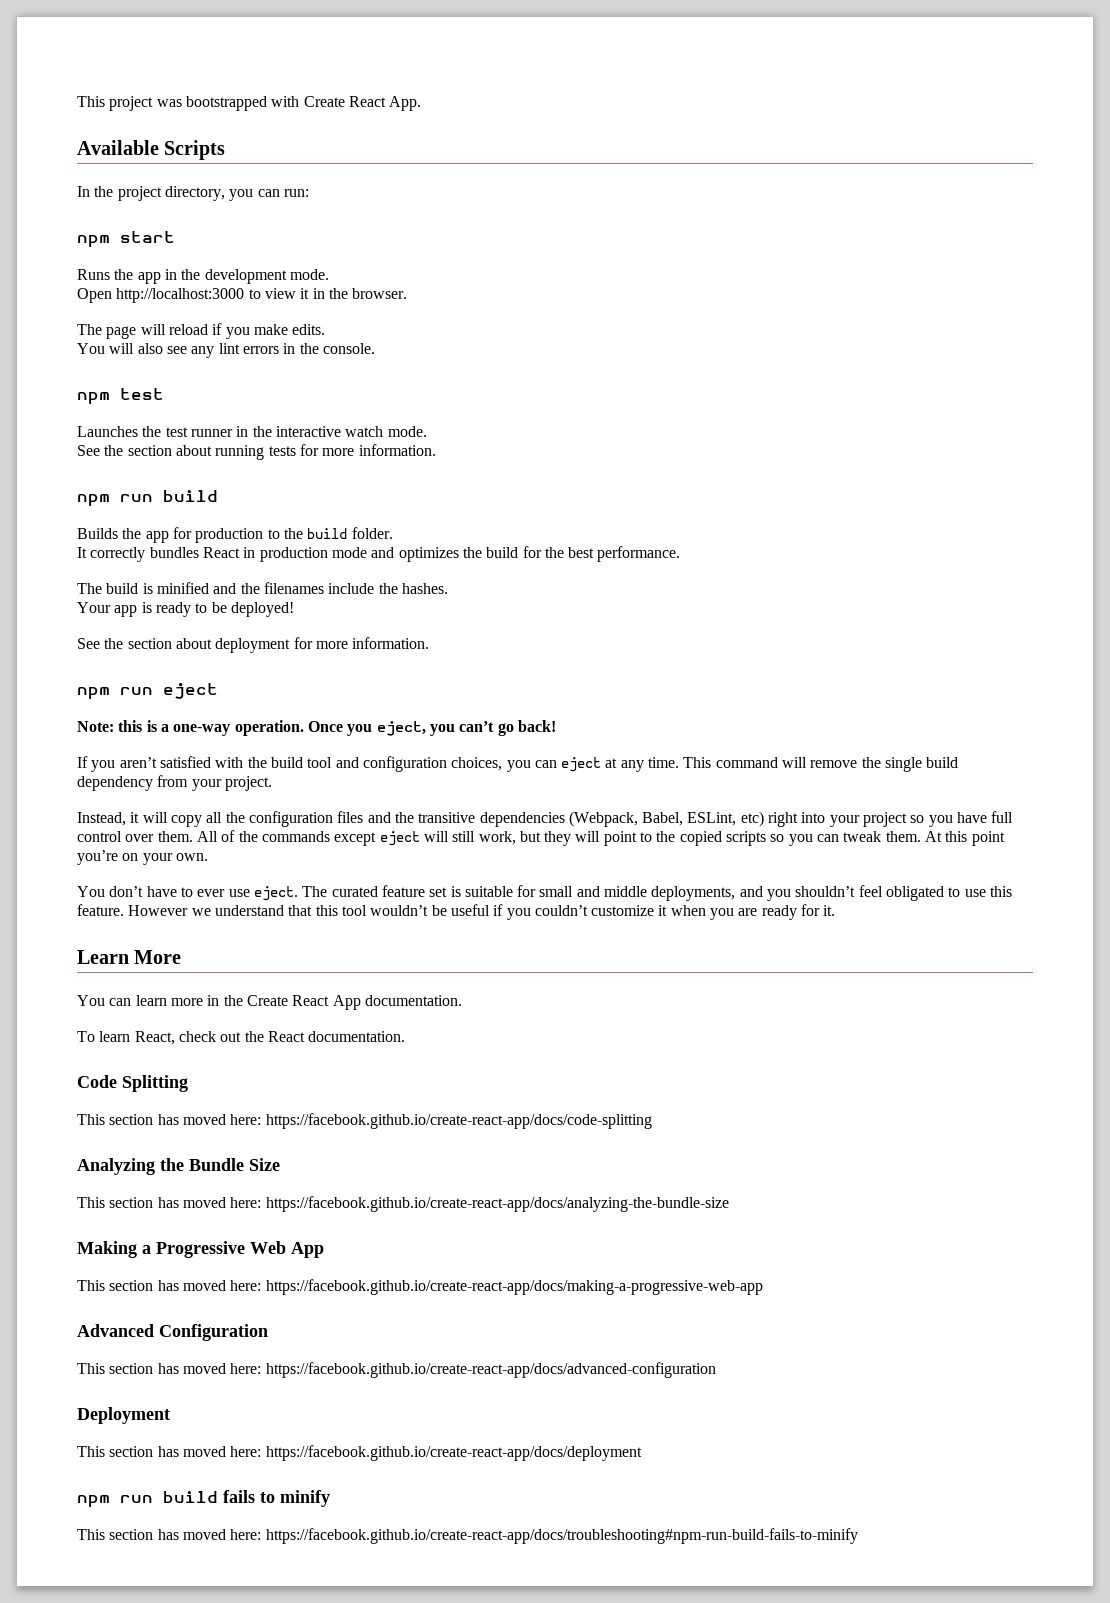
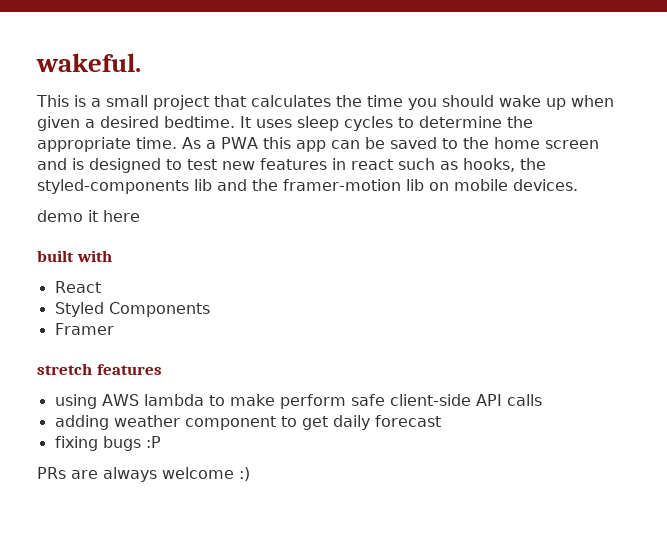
- This project was bootstrapped with Create React App.
- Available Scripts
- In the project directory, you can run:
- npm start
- Runs the app in the development mode.
- Open http://localhost:3000 to view it in the browser.
- The page will reload if you make edits.
- You will also see any lint errors in the console.
- npm test
- Launches the test runner in the interactive watch mode.
- See the section about running tests for more information.
- npm run build
- Builds the app for production to the build folder.
- It correctly bundles React in production mode and optimizes the build for the best performance.
- The build is minified and the filenames include the hashes.
- Your app is ready to be deployed!
- See the section about deployment for more information.
- npm run eject
- Note: this is a one-way operation. Once you eject, you can’t go back!
- If you aren’t satisfied with the build tool and configuration choices, you can eject at any time. This command will remove the single build dependency from your project.
- Instead, it will copy all the configuration files and the transitive dependencies (Webpack, Babel, ESLint, etc) right into your project so you have full control over them. All of the commands except eject will still work, but they will point to the copied scripts so you can tweak them. At this point you’re on your own.
- You don’t have to ever use eject. The curated feature set is suitable for small and middle deployments, and you shouldn’t feel obligated to use this feature. However we understand that this tool wouldn’t be useful if you couldn’t customize it when you are ready for it.
- Learn More
- You can learn more in the Create React App documentation.
- To learn React, check out the React documentation.
- Code Splitting
- This section has moved here: https://facebook.github.io/create-react-app/docs/code-splitting
- Analyzing the Bundle Size
- This section has moved here: https://facebook.github.io/create-react-app/docs/analyzing-the-bundle-size
- Making a Progressive Web App
- This section has moved here: https://facebook.github.io/create-react-app/docs/making-a-progressive-web-app
- Advanced Configuration
- This section has moved here: https://facebook.github.io/create-react-app/docs/advanced-configuration
- Deployment
- This section has moved here: https://facebook.github.io/create-react-app/docs/deployment
- npm run build fails to minify
- This section has moved here: https://facebook.github.io/create-react-app/docs/troubleshooting#npm-run-build-fails-to-minify
+ wakeful.
+ This is a small project that calculates the time you should wake up when given a desired bedtime. It uses sleep cycles to determine the appropriate time. As a PWA this app can be saved to the home screen and is designed to test new features in react such as hooks, the styled-components lib and the framer-motion lib on mobile devices.
+ demo it here
+ built with
+ React
+ Styled Components
+ Framer
+ stretch features
+ using AWS lambda to make perform safe client-side API calls
+ adding weather component to get daily forecast
+ fixing bugs :P
+ PRs are always welcome :)

